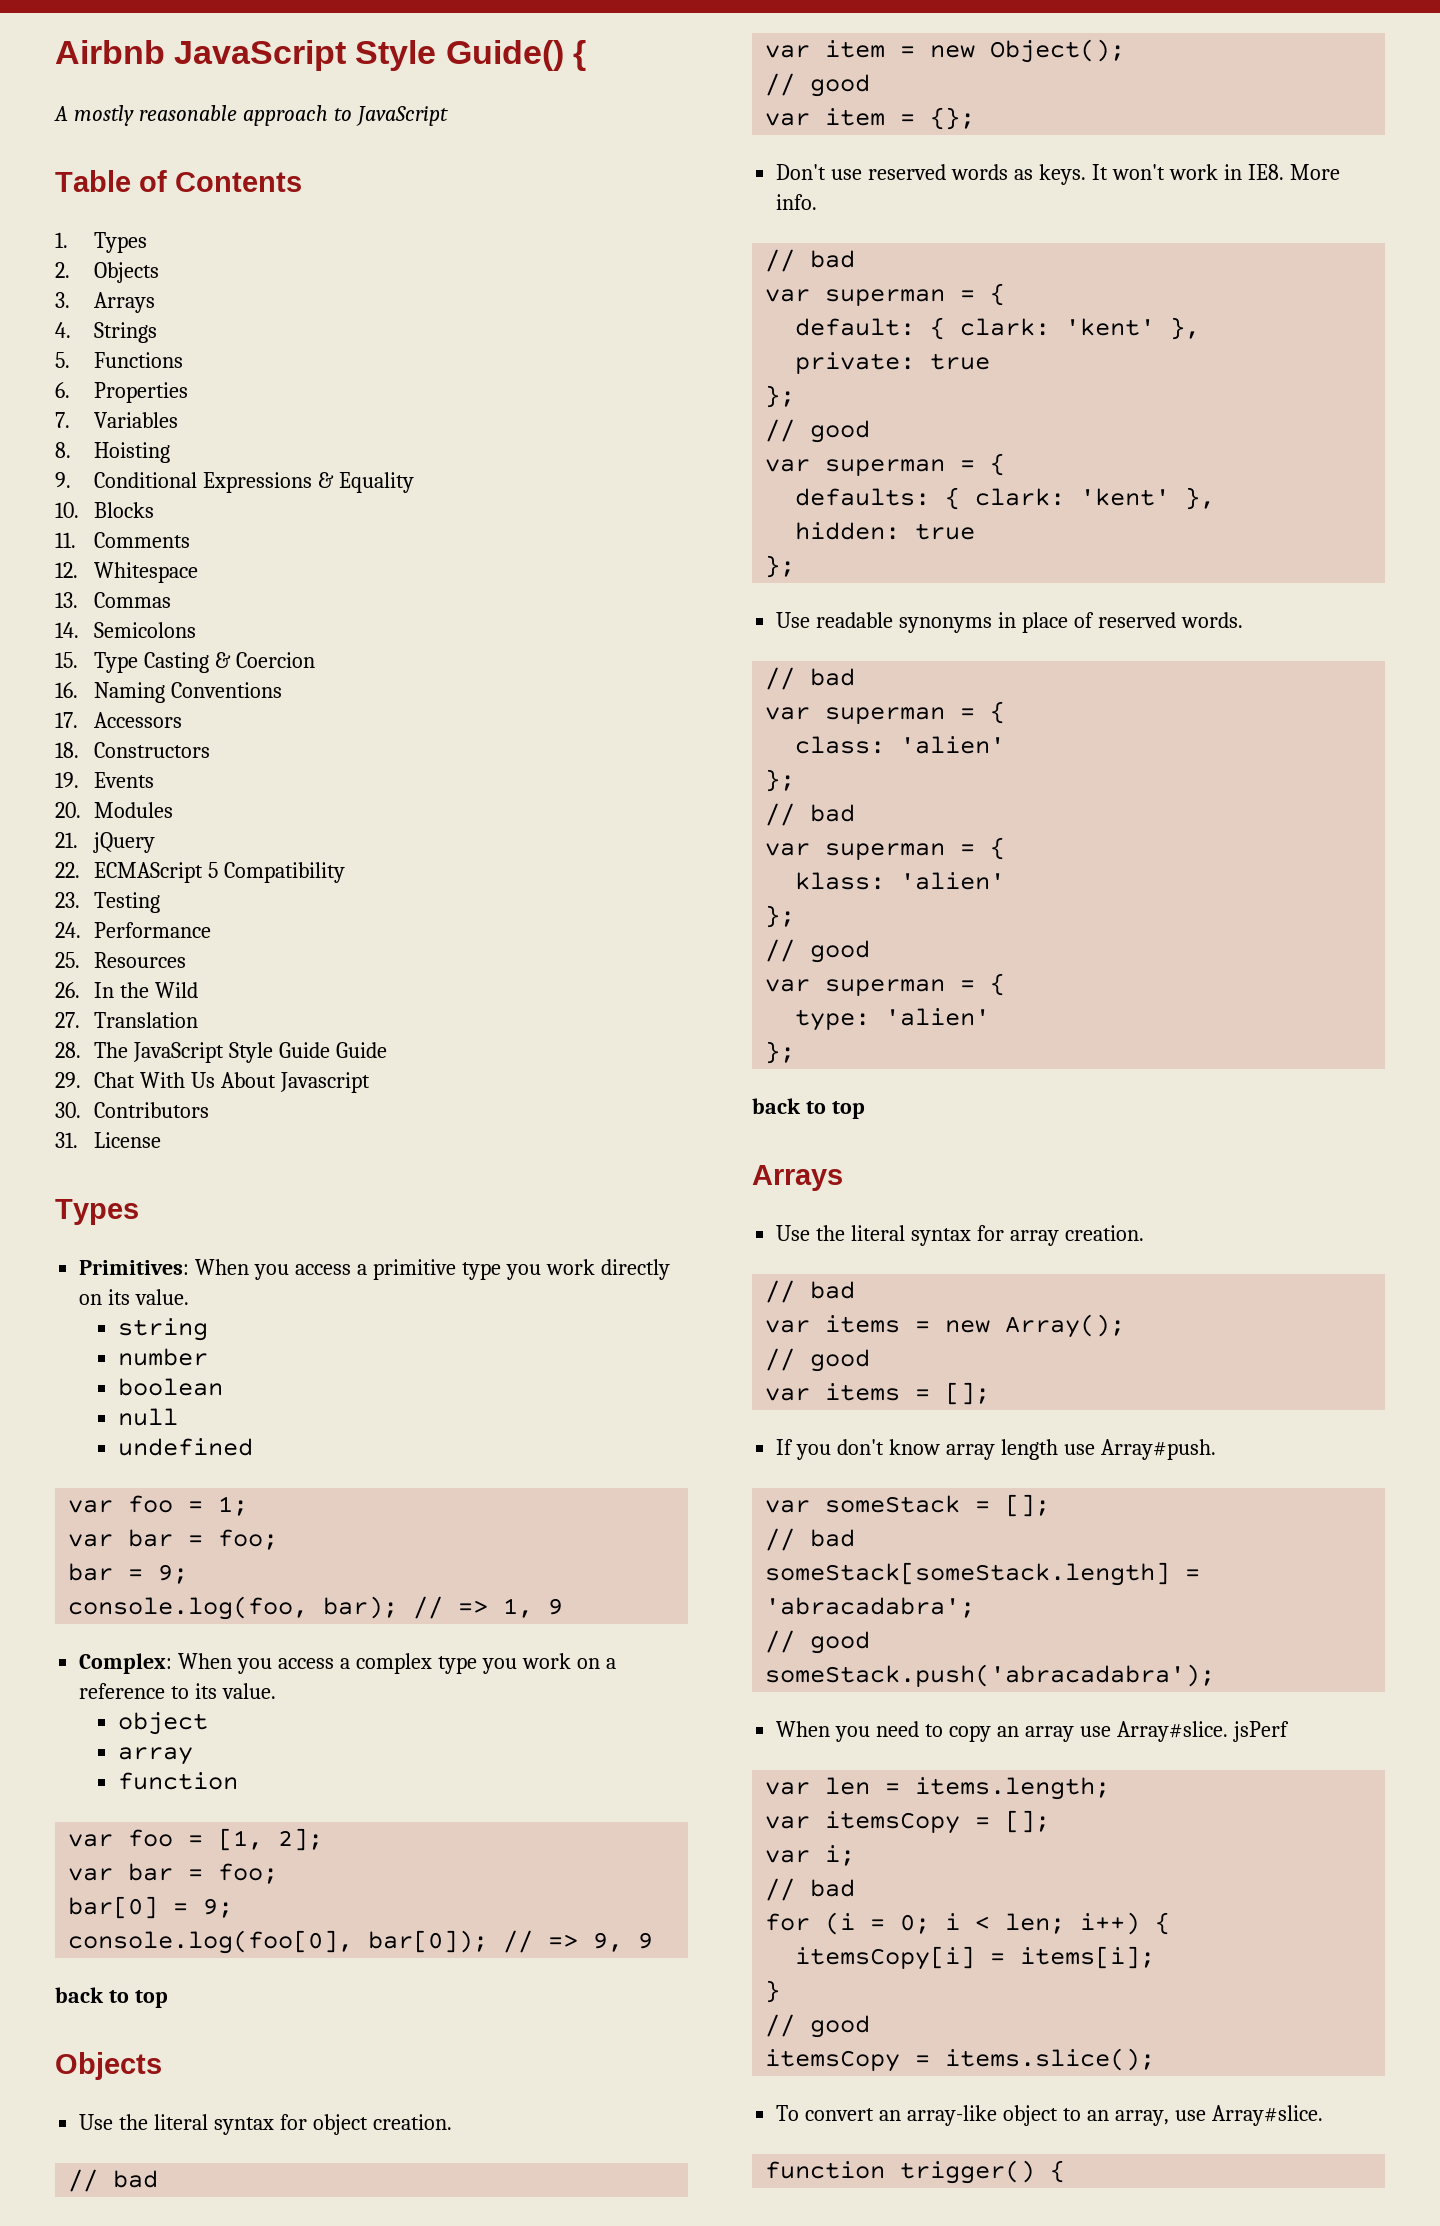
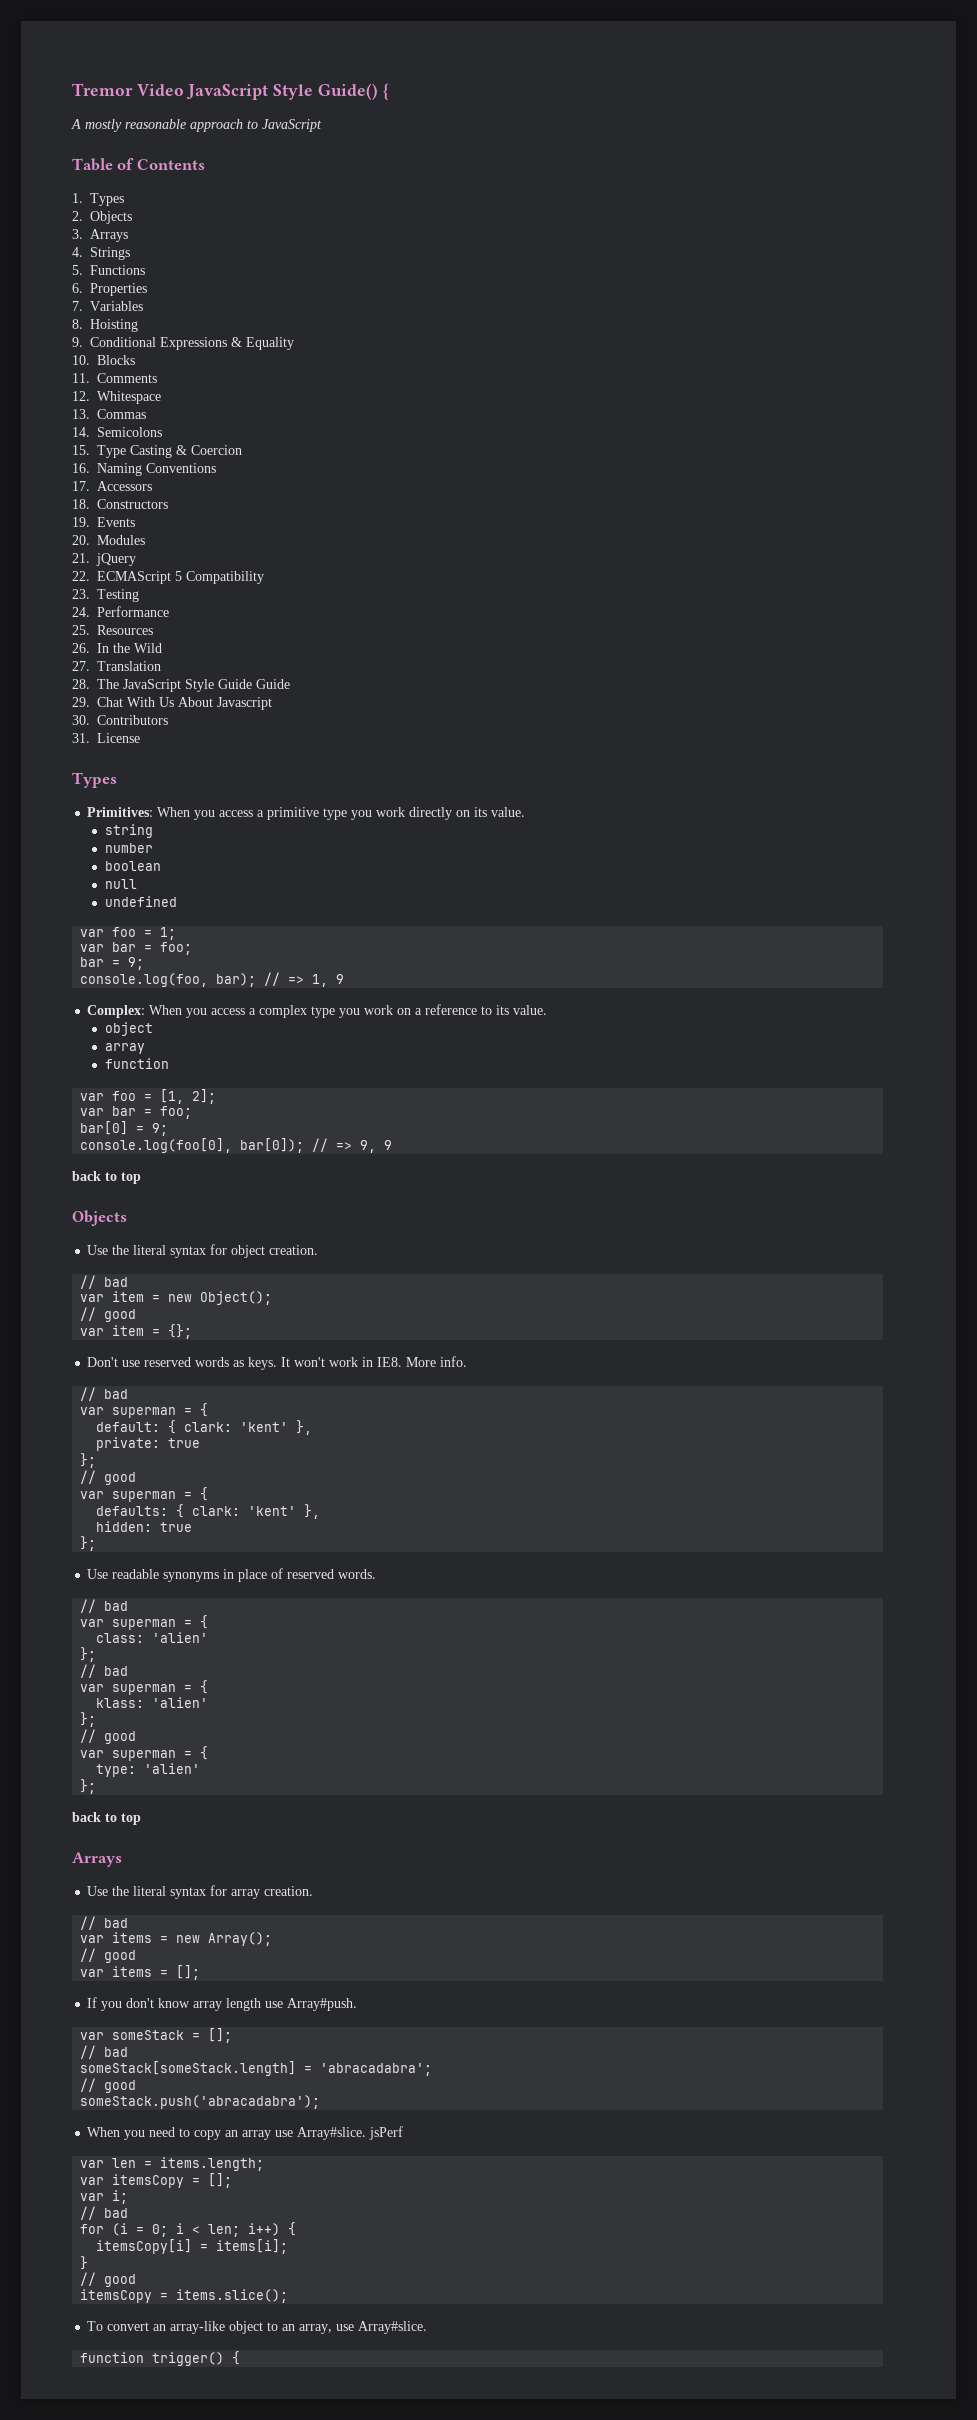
- Airbnb JavaScript Style Guide() {
+ Tremor Video JavaScript Style Guide() {

